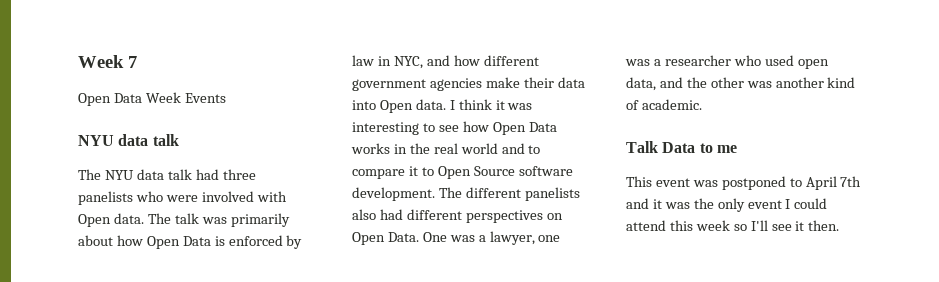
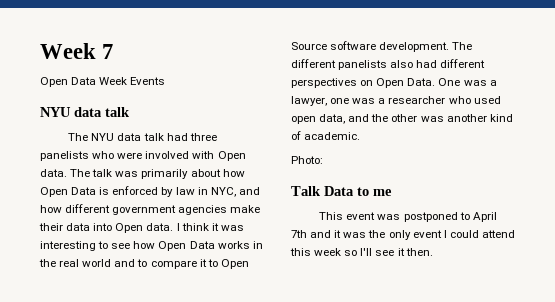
+ Photo:

